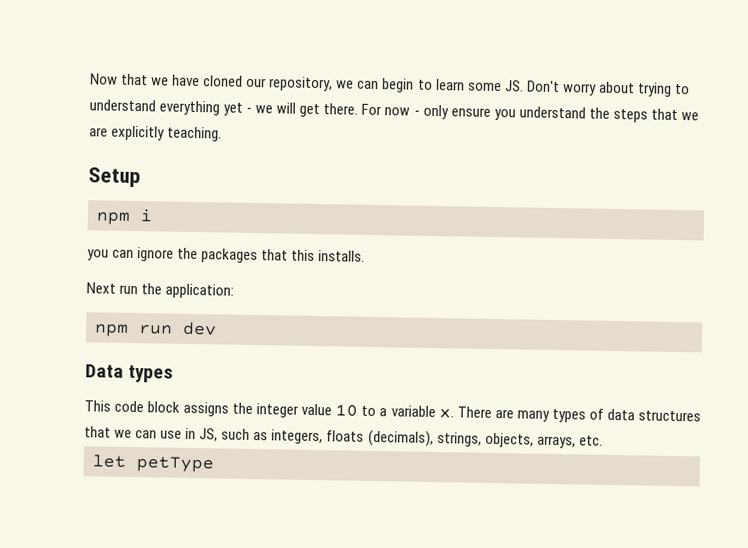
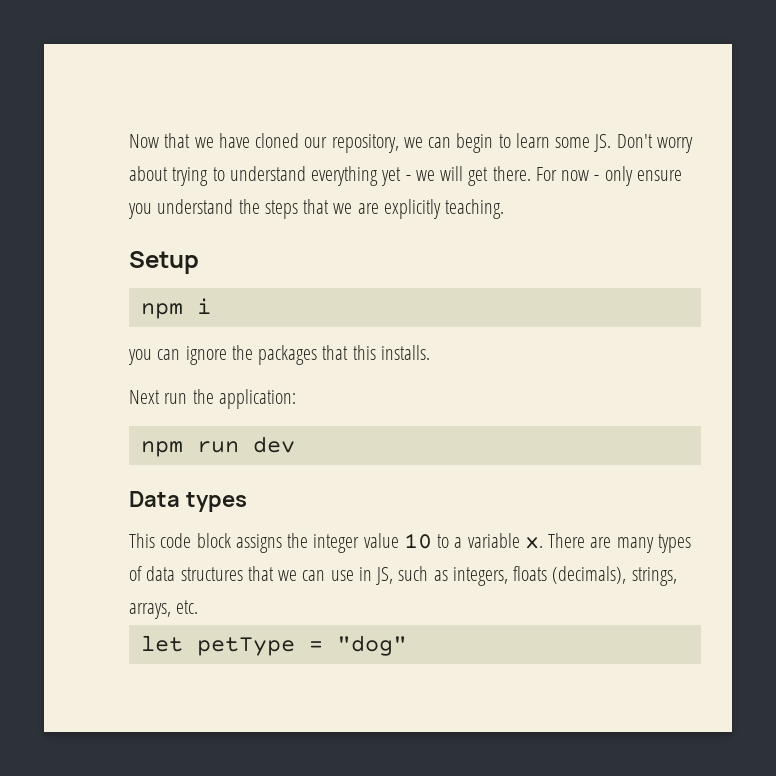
- There are many types of data structures that we can use in JS, such as integers, floats (decimals), strings, objects, arrays, etc.
+ There are many types of data structures that we can use in JS, such as integers, floats (decimals), strings, arrays, etc.
- let petType
+ let petType = "dog"

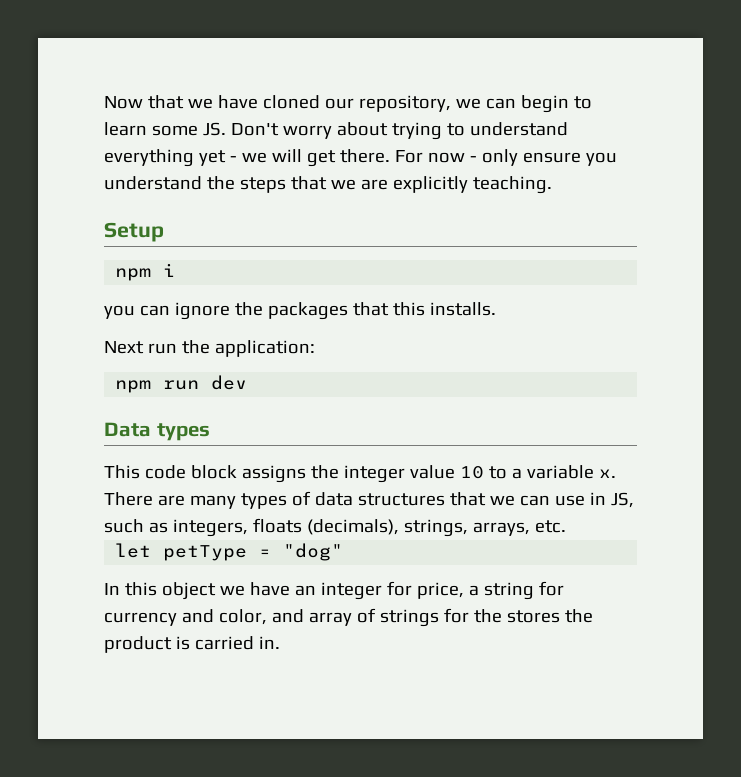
+ In this object we have an integer for price, a string for currency and color, and array of strings for the stores the product is carried in.

